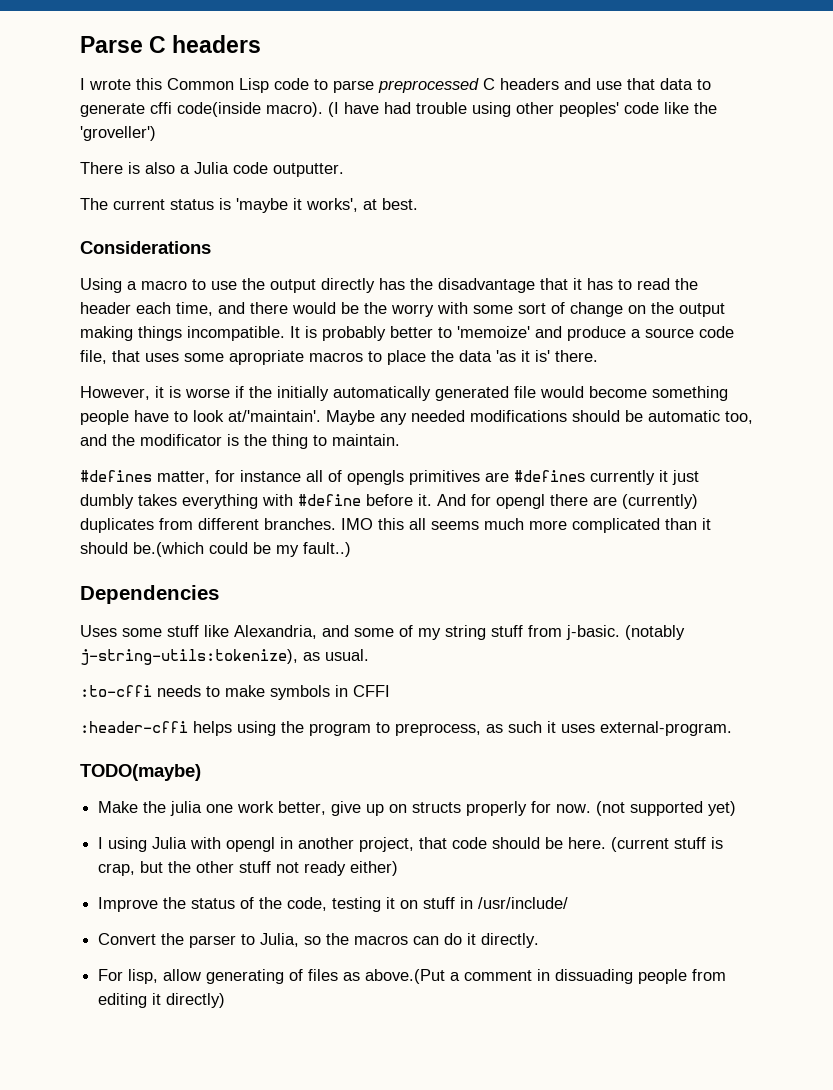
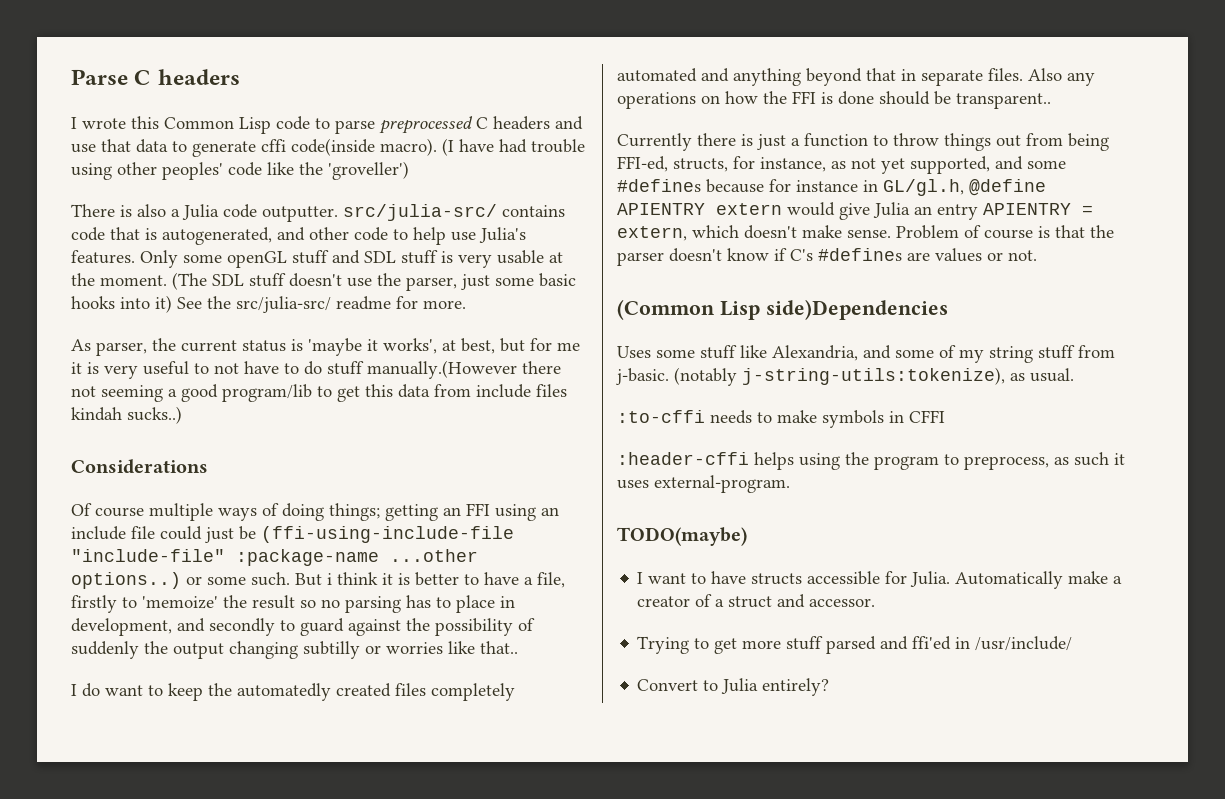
- There is also a Julia code outputter.
- The current status is 'maybe it works', at best.
+ There is also a Julia code outputter. src/julia-src/ contains code that is autogenerated, and other code to help use Julia's features. Only some openGL stuff and SDL stuff is very usable at the moment. (The SDL stuff doesn't use the parser, just some basic hooks into it) See the src/julia-src/ readme for more.
+ As parser, the current status is 'maybe it works', at best, but for me it is very useful to not have to do stuff manually.(However there not seeming a good program/lib to get this data from include files kindah sucks..)
  Considerations
- Using a macro to use the output directly has the disadvantage that it has to read the header each time, and there would be the worry with some sort of change on the output making things incompatible. It is probably better to 'memoize' and produce a source code file, that uses some apropriate macros to place the data 'as it is' there.
- However, it is worse if the initially automatically generated file would become something people have to look at/'maintain'. Maybe any needed modifications should be automatic too, and the modificator is the thing to maintain.
- #defines matter, for instance all of opengls primitives are #defines currently it just dumbly takes everything with #define before it. And for opengl there are (currently) duplicates from different branches. IMO this all seems much more complicated than it should be.(which could be my fault..)
- Dependencies
+ Of course multiple ways of doing things; getting an FFI using an include file could just be (ffi-using-include-file "include-file" :package-name ...other options..) or some such. But i think it is better to have a file, firstly to 'memoize' the result so no parsing has to place in development, and secondly to guard against the possibility of suddenly the output changing subtilly or worries like that..
+ I do want to keep the automatedly created files completely automated and anything beyond that in separate files. Also any operations on how the FFI is done should be transparent..
+ Currently there is just a function to throw things out from being FFI-ed, structs, for instance, as not yet supported, and some #defines because for instance in GL/gl.h, @define APIENTRY extern would give Julia an entry APIENTRY = extern, which doesn't make sense. Problem of course is that the parser doesn't know if C's #defines are values or not.
+ (Common Lisp side)Dependencies
- Make the julia one work better, give up on structs properly for now. (not supported yet)
- I using Julia with opengl in another project, that code should be here. (current stuff is crap, but the other stuff not ready either)
- Improve the status of the code, testing it on stuff in /usr/include/
- Convert the parser to Julia, so the macros can do it directly.
- For lisp, allow generating of files as above.(Put a comment in dissuading people from editing it directly)
+ I want to have structs accessible for Julia. Automatically make a creator of a struct and accessor.
+ Trying to get more stuff parsed and ffi'ed in /usr/include/
+ Convert to Julia entirely?

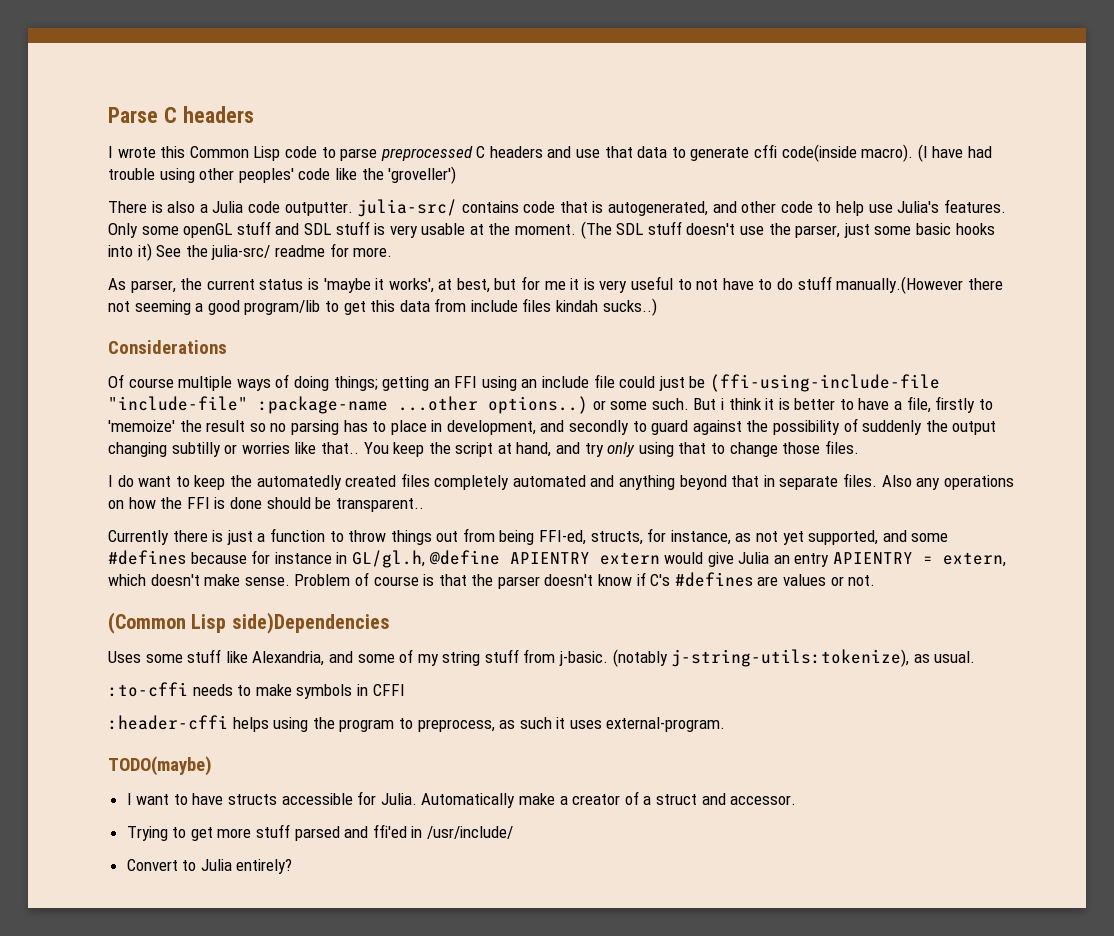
- There is also a Julia code outputter. src/julia-src/ contains code that is autogenerated, and other code to help use Julia's features.
+ There is also a Julia code outputter. julia-src/ contains code that is autogenerated, and other code to help use Julia's features.
- (The SDL stuff doesn't use the parser, just some basic hooks into it) See the src/julia-src/ readme for more.
+ (The SDL stuff doesn't use the parser, just some basic hooks into it) See the julia-src/ readme for more.
+ You keep the script at hand, and try only using that to change those files.

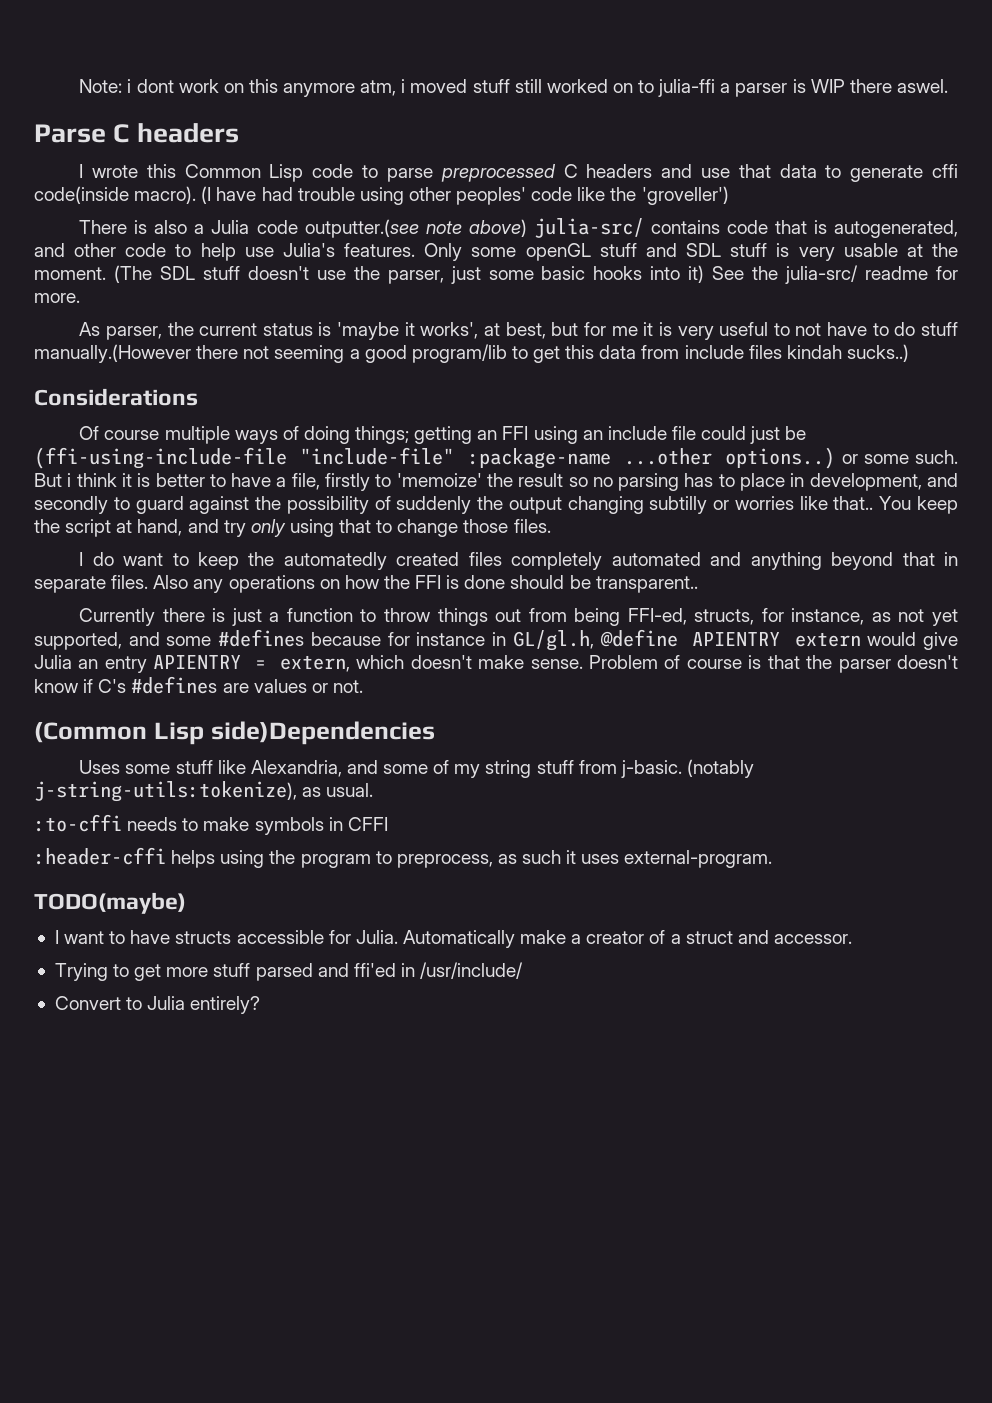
+ Note: i dont work on this anymore atm, i moved stuff still worked on to julia-ffi a parser is WIP there aswel.
- There is also a Julia code outputter. julia-src/ contains code that is autogenerated, and other code to help use Julia's features.
+ There is also a Julia code outputter.(see note above) julia-src/ contains code that is autogenerated, and other code to help use Julia's features.

